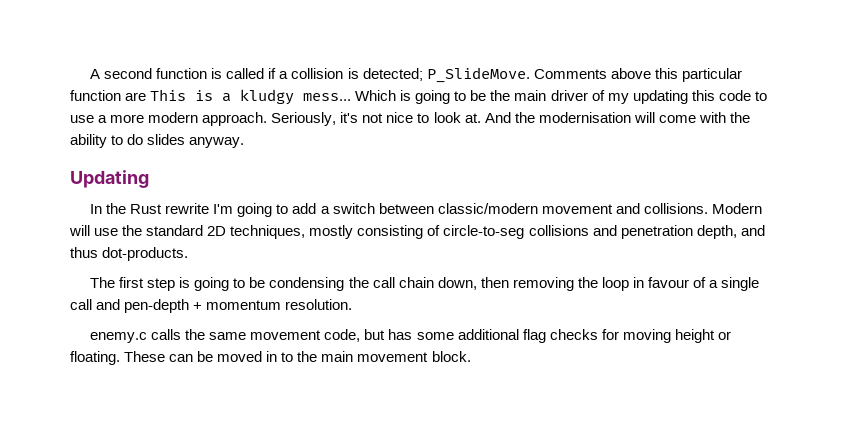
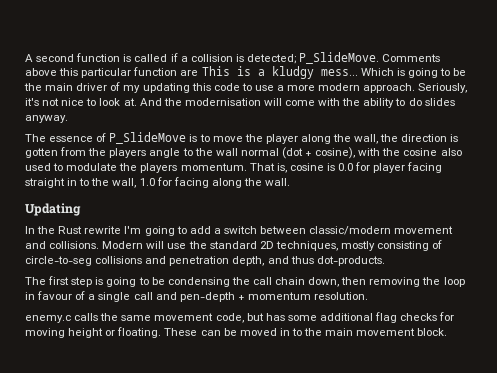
+ The essence of P_SlideMove is to move the player along the wall, the direction is gotten from the players angle to the wall normal (dot + cosine), with the cosine also used to modulate the players momentum. That is, cosine is 0.0 for player facing straight in to the wall, 1.0 for facing along the wall.

